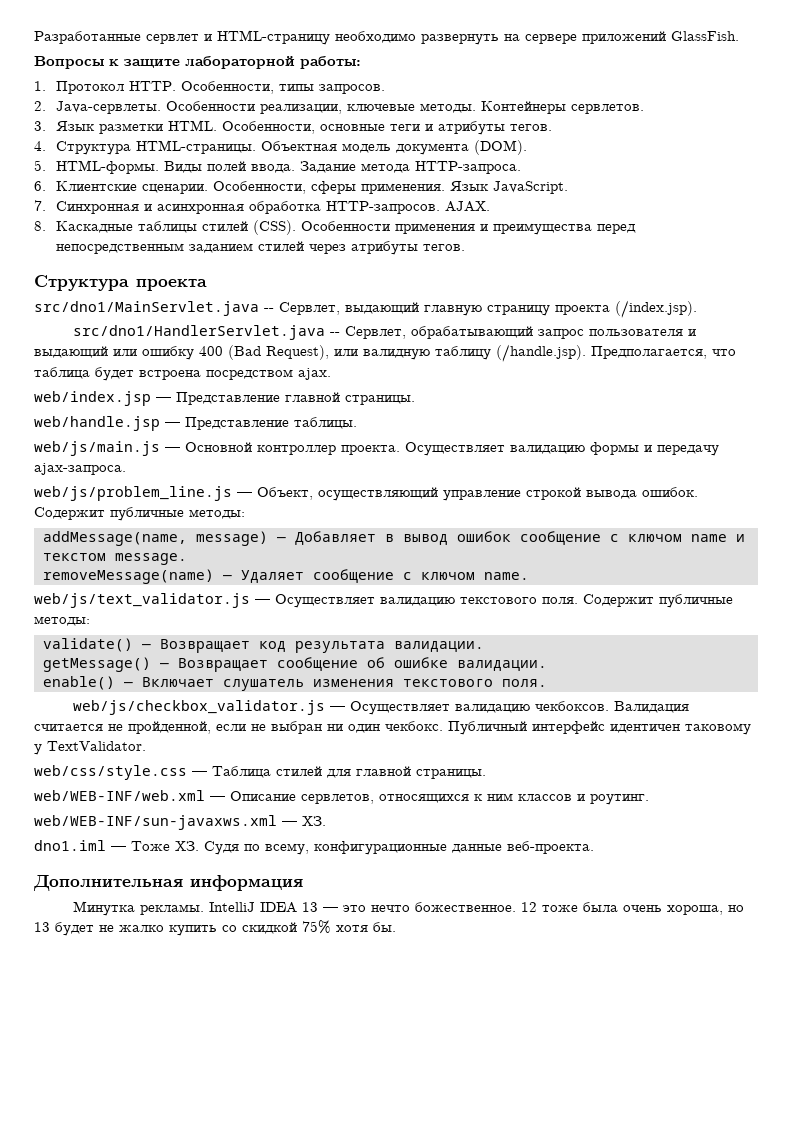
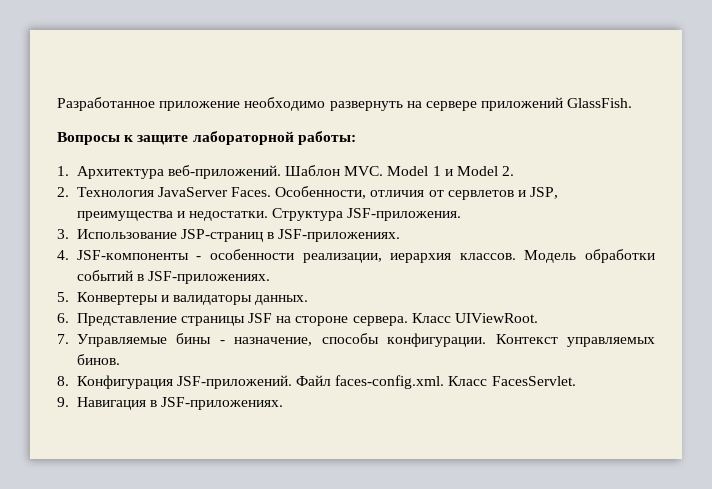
- Разработанные сервлет и HTML-страницу необходимо развернуть на сервере приложений GlassFish.
+ Разработанное приложение необходимо развернуть на сервере приложений GlassFish.
- 1. Протокол HTTP. Особенности, типы запросов.
- 2. Java-сервлеты. Особенности реализации, ключевые методы. Контейнеры сервлетов.
- 3. Язык разметки HTML. Особенности, основные теги и атрибуты тегов.
- 4. Структура HTML-страницы. Объектная модель документа (DOM).
- 5. HTML-формы. Виды полей ввода. Задание метода HTTP-запроса.
- 6. Клиентские сценарии. Особенности, сферы применения. Язык JavaScript.
- 7. Синхронная и асинхронная обработка HTTP-запросов. AJAX.
- 8. Каскадные таблицы стилей (CSS). Особенности применения и преимущества перед непосредственным заданием стилей через атрибуты тегов.
- Структура проекта
- src/dno1/MainServlet.java -- Сервлет, выдающий главную страницу проекта (/index.jsp).
- src/dno1/HandlerServlet.java -- Сервлет, обрабатывающий запрос пользователя и выдающий или ошибку 400 (Bad Request), или валидную таблицу (/handle.jsp). Предполагается, что таблица будет встроена посредством ajax.
- web/index.jsp — Представление главной страницы.
- web/handle.jsp — Представление таблицы.
- web/js/main.js — Основной контроллер проекта. Осуществляет валидацию формы и передачу ajax-запроса.
- web/js/problem_line.js — Объект, осуществляющий управление строкой вывода ошибок. Содержит публичные методы:
- addMessage(name, message) — Добавляет в вывод ошибок сообщение с ключом name и текстом message.
- removeMessage(name) — Удаляет сообщение с ключом name.
- web/js/text_validator.js — Осуществляет валидацию текстового поля. Содержит публичные методы:
- validate() — Возвращает код результата валидации.
- getMessage() — Возвращает сообщение об ошибке валидации.
- enable() — Включает слушатель изменения текстового поля.
- web/js/checkbox_validator.js — Осуществляет валидацию чекбоксов. Валидация считается не пройденной, если не выбран ни один чекбокс. Публичный интерфейс идентичен таковому у TextValidator.
- web/css/style.css — Таблица стилей для главной страницы.
- web/WEB-INF/web.xml — Описание сервлетов, относящихся к ним классов и роутинг.
- web/WEB-INF/sun-javaxws.xml — ХЗ.
- dno1.iml — Тоже ХЗ. Судя по всему, конфигурационные данные веб-проекта.
- Дополнительная информация
- Минутка рекламы. IntelliJ IDEA 13 — это нечто божественное. 12 тоже была очень хороша, но 13 будет не жалко купить со скидкой 75% хотя бы.
+ 1. Архитектура веб-приложений. Шаблон MVC. Model 1 и Model 2.
+ 2. Технология JavaServer Faces. Особенности, отличия от сервлетов и JSP, преимущества и недостатки. Структура JSF-приложения.
+ 3. Использование JSP-страниц в JSF-приложениях.
+ 4. JSF-компоненты - особенности реализации, иерархия классов. Модель обработки событий в JSF-приложениях.
+ 5. Конвертеры и валидаторы данных.
+ 6. Представление страницы JSF на стороне сервера. Класс UIViewRoot.
+ 7. Управляемые бины - назначение, способы конфигурации. Контекст управляемых бинов.
+ 8. Конфигурация JSF-приложений. Файл faces-config.xml. Класс FacesServlet.
+ 9. Навигация в JSF-приложениях.

